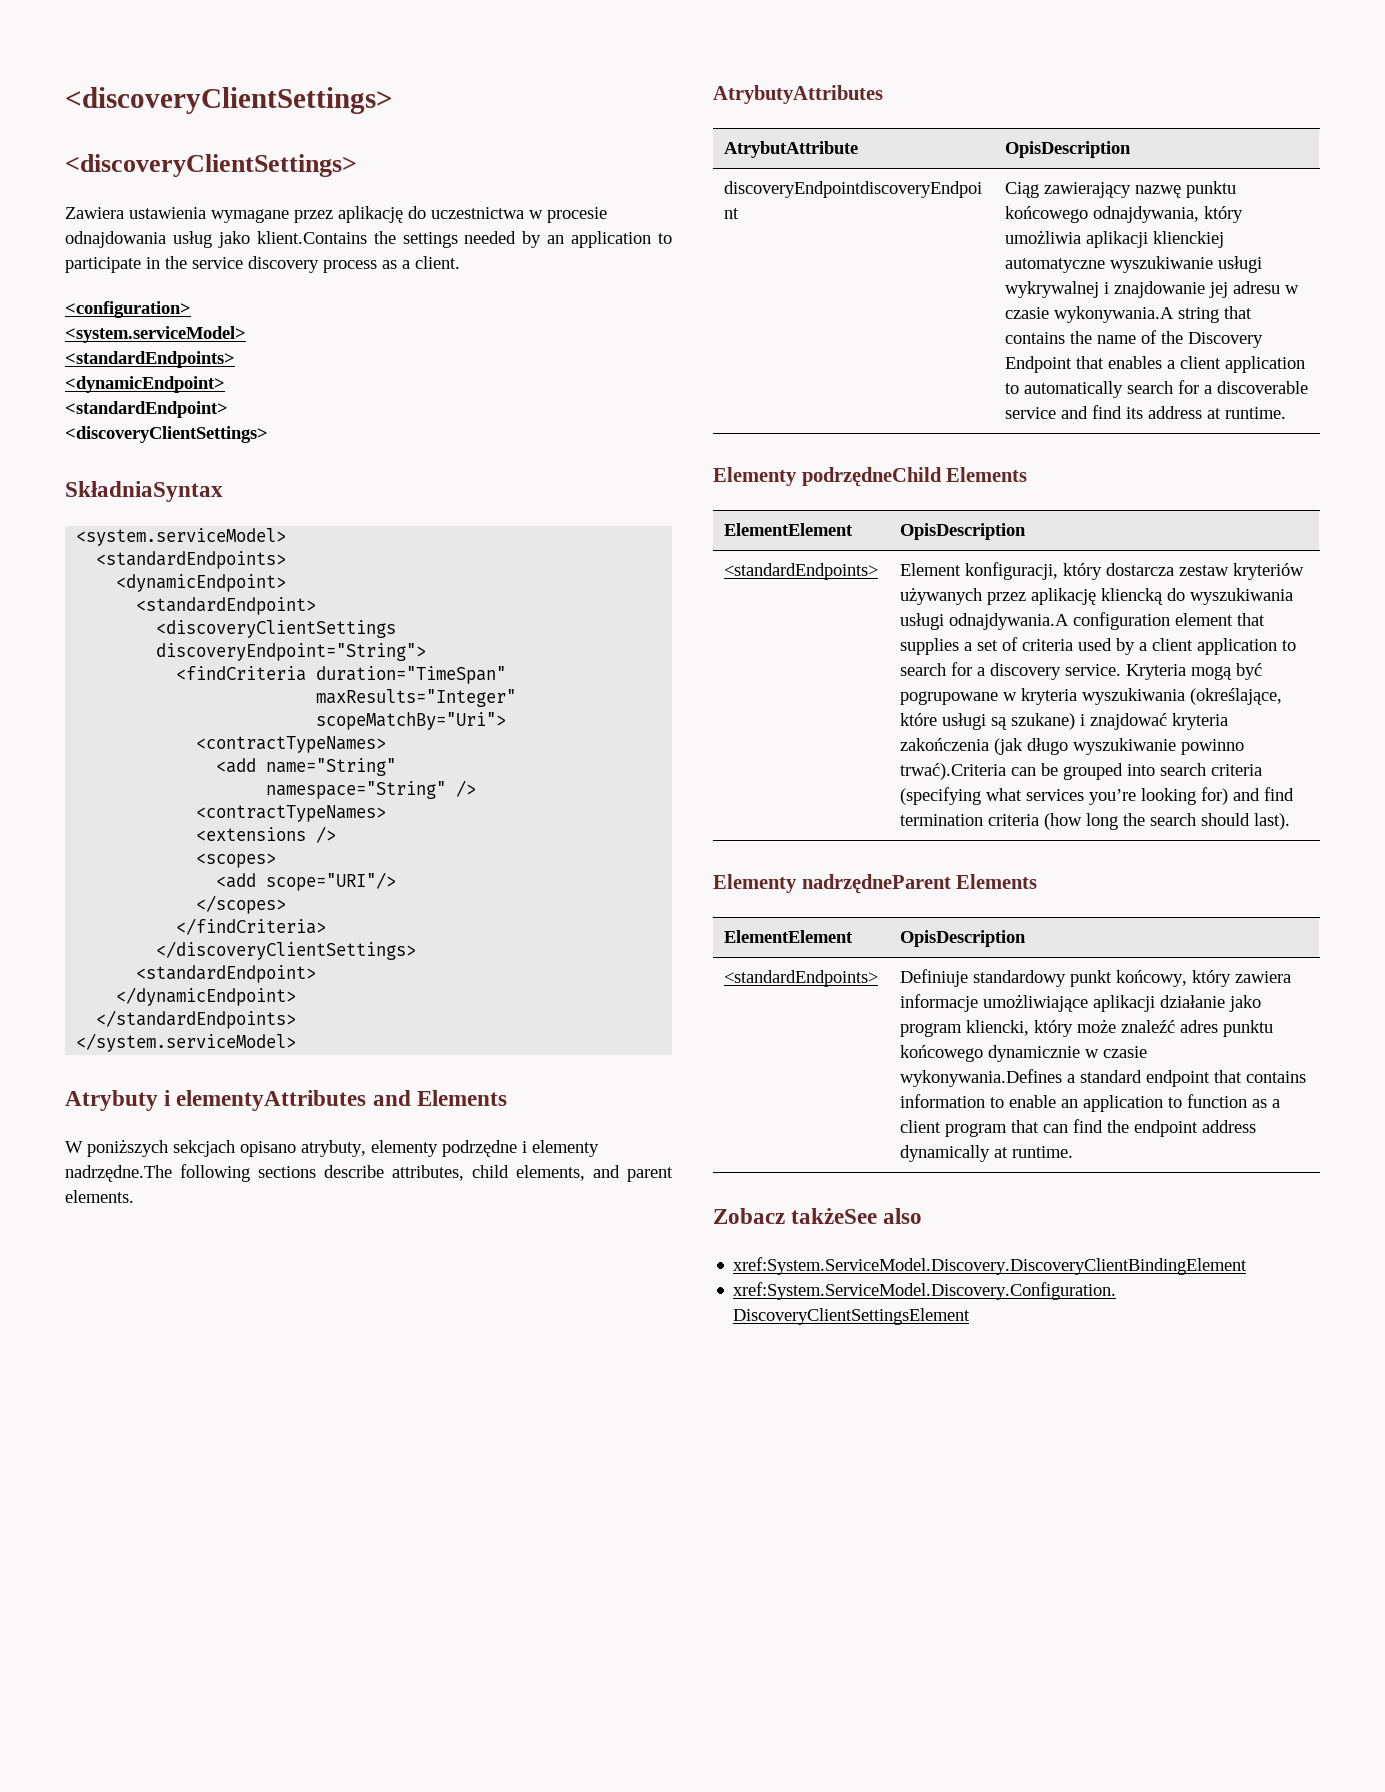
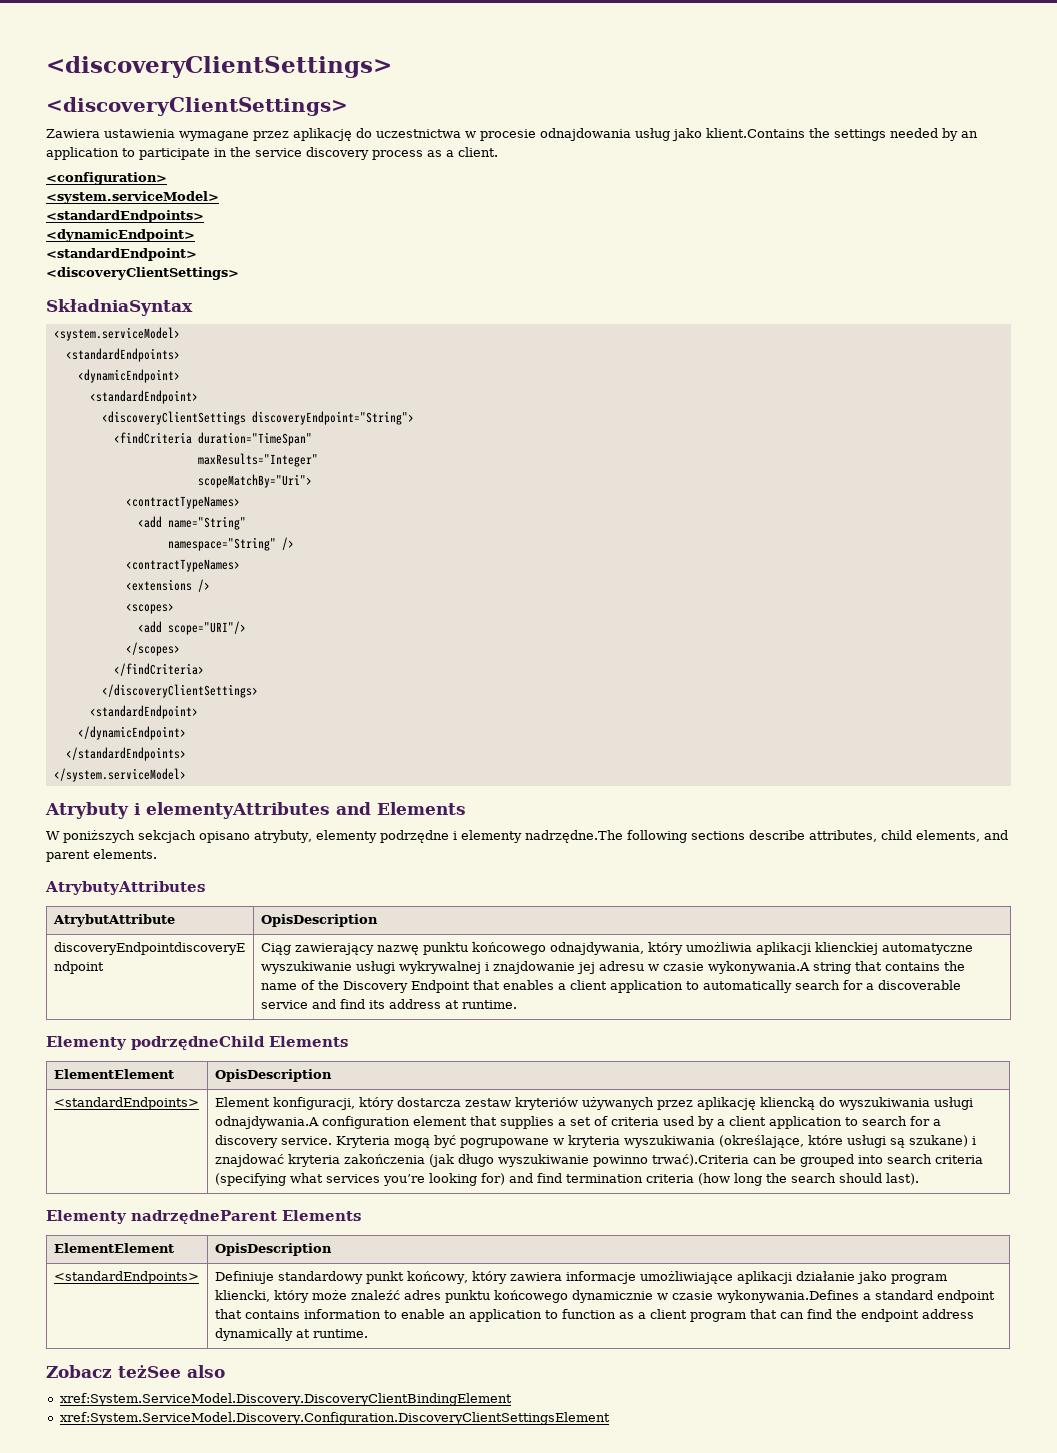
- Zobacz takżeSee also
+ Zobacz teżSee also

